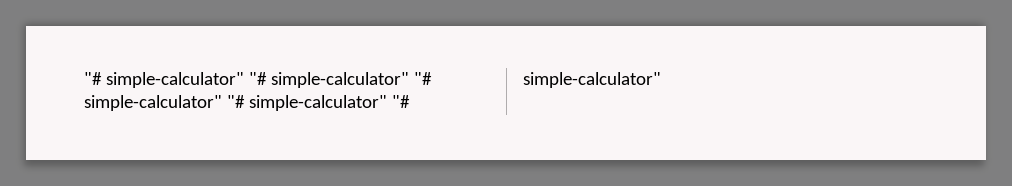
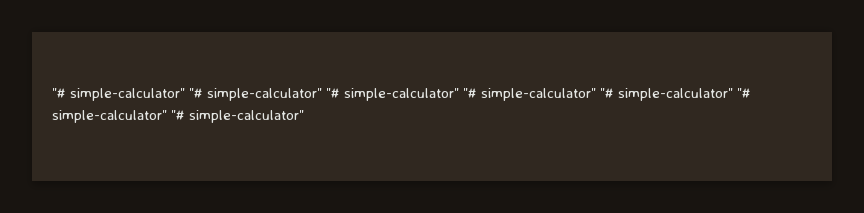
- "# simple-calculator" "# simple-calculator" "# simple-calculator" "# simple-calculator" "# simple-calculator"
+ "# simple-calculator" "# simple-calculator" "# simple-calculator" "# simple-calculator" "# simple-calculator" "# simple-calculator" "# simple-calculator"

